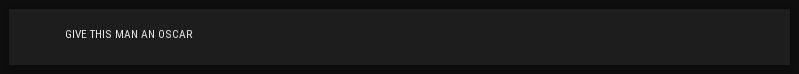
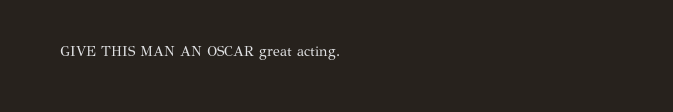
- GIVE THIS MAN AN OSCAR
+ GIVE THIS MAN AN OSCAR great acting.

